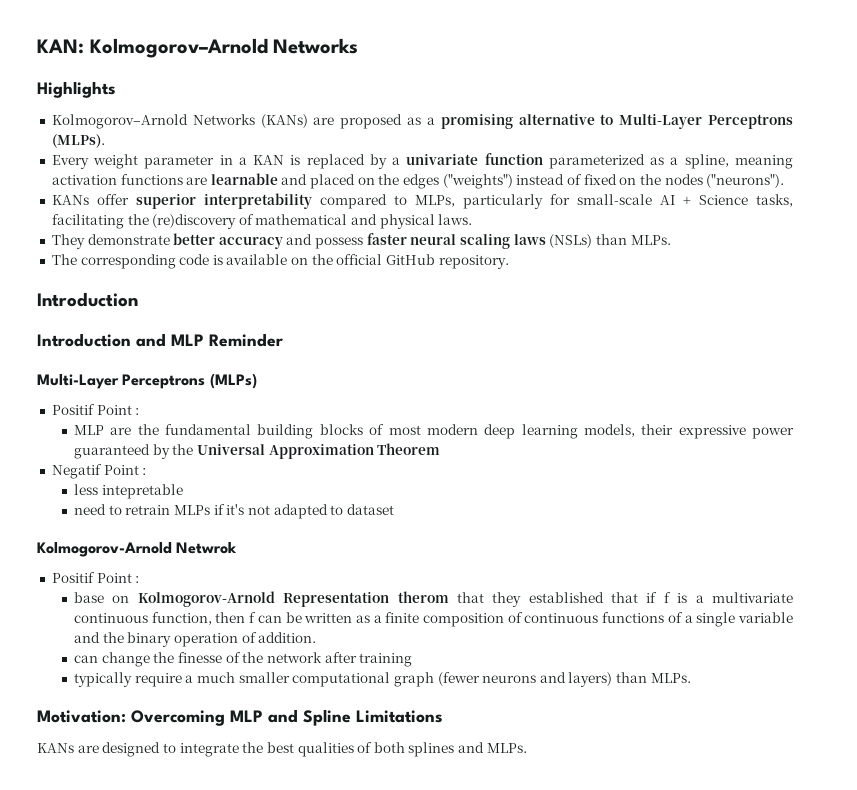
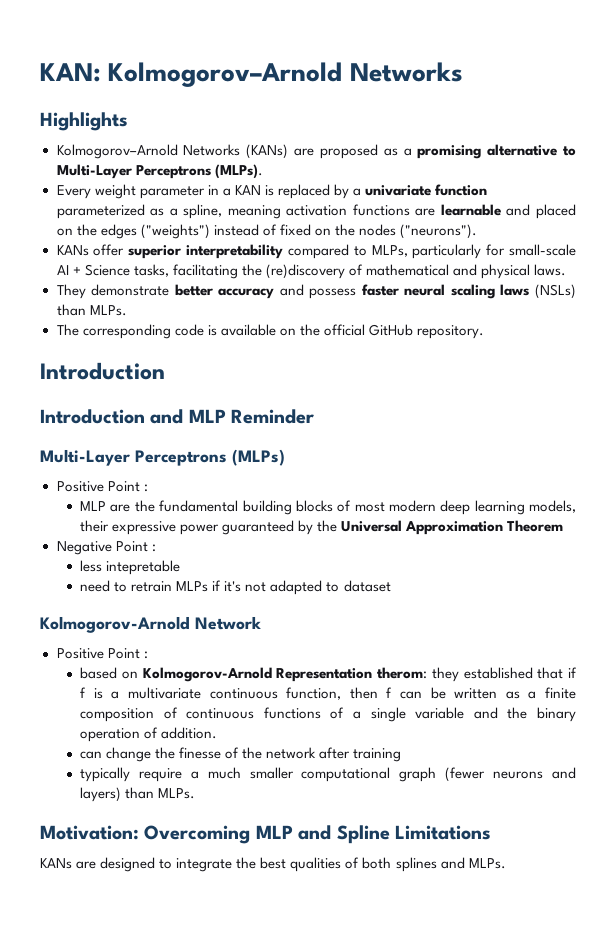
  Multi-Layer Perceptrons (MLPs)
- Positif Point :
+ Positive Point :
- Negatif Point :
+ Negative Point :
- Kolmogorov-Arnold Netwrok
- Positif Point :
- base on Kolmogorov-Arnold Representation therom that they established that if f is a multivariate continuous function, then f can be written as a finite composition of continuous functions of a single variable and the binary operation of addition.
+ Kolmogorov-Arnold Network
+ Positive Point :
+ based on Kolmogorov-Arnold Representation therom: they established that if f is a multivariate continuous function, then f can be written as a finite composition of continuous functions of a single variable and the binary operation of addition.

